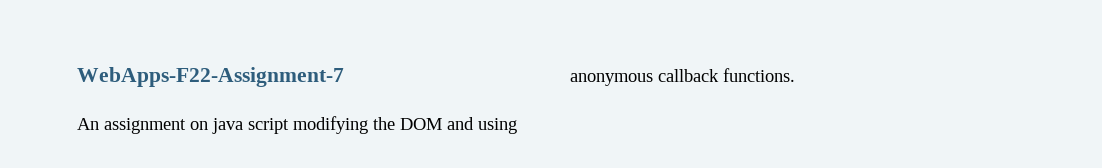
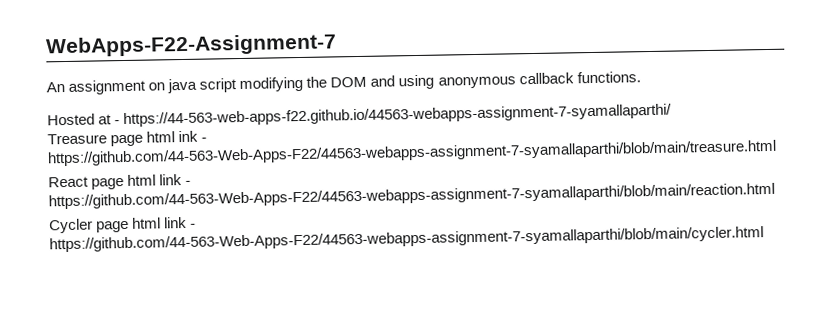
+ Hosted at - https://44-563-web-apps-f22.github.io/44563-webapps-assignment-7-syamallaparthi/
+ Treasure page html ink - https://github.com/44-563-Web-Apps-F22/44563-webapps-assignment-7-syamallaparthi/blob/main/treasure.html
+ React page html link - https://github.com/44-563-Web-Apps-F22/44563-webapps-assignment-7-syamallaparthi/blob/main/reaction.html
+ Cycler page html link - https://github.com/44-563-Web-Apps-F22/44563-webapps-assignment-7-syamallaparthi/blob/main/cycler.html

